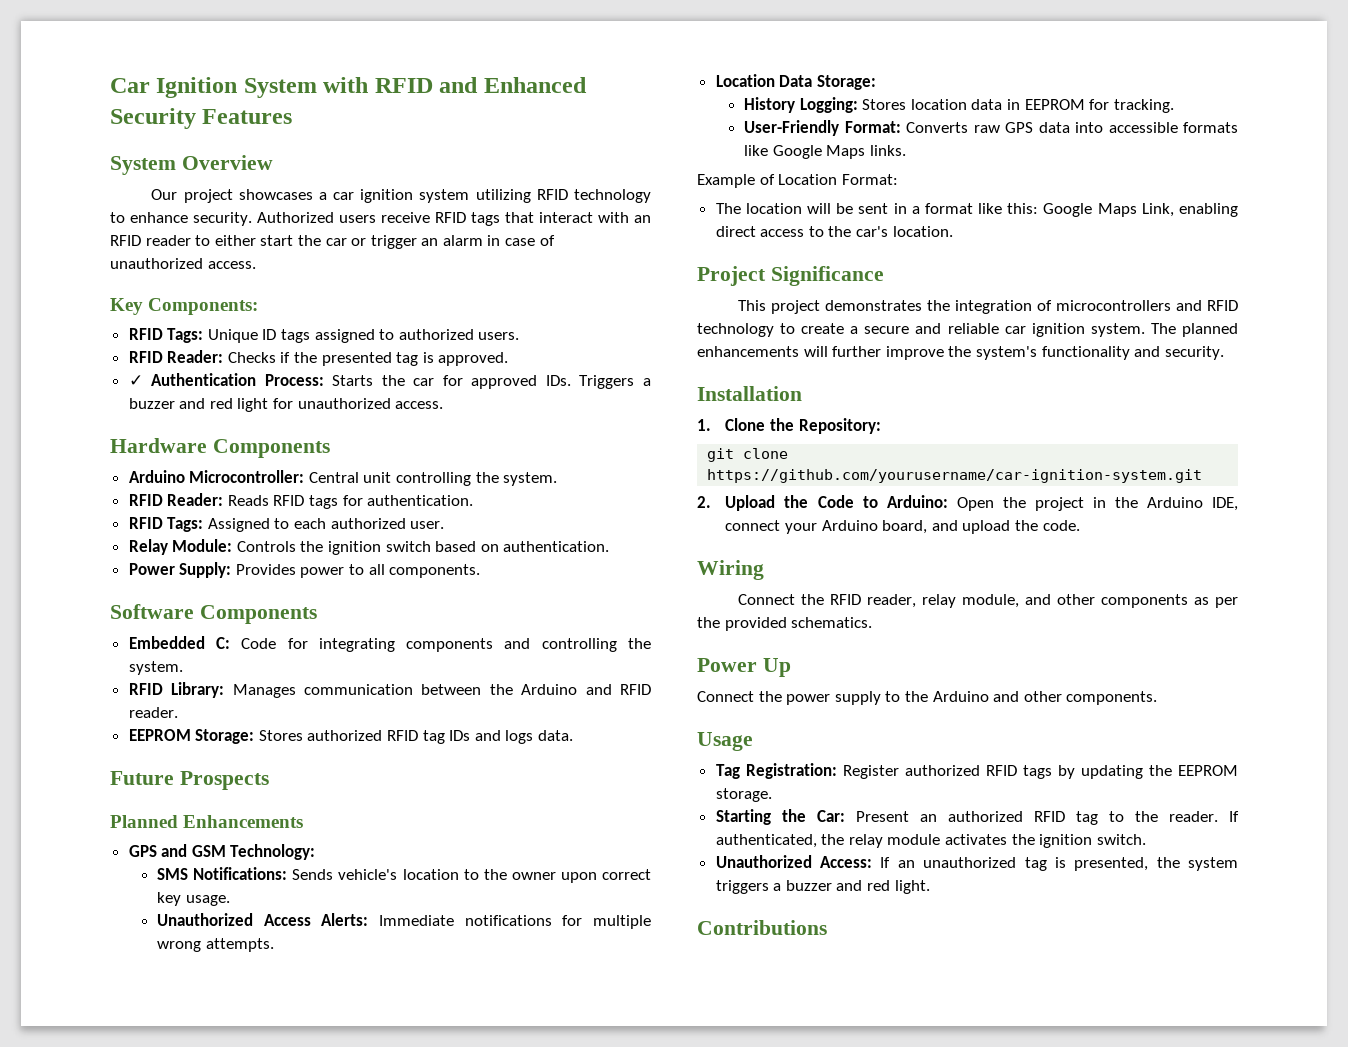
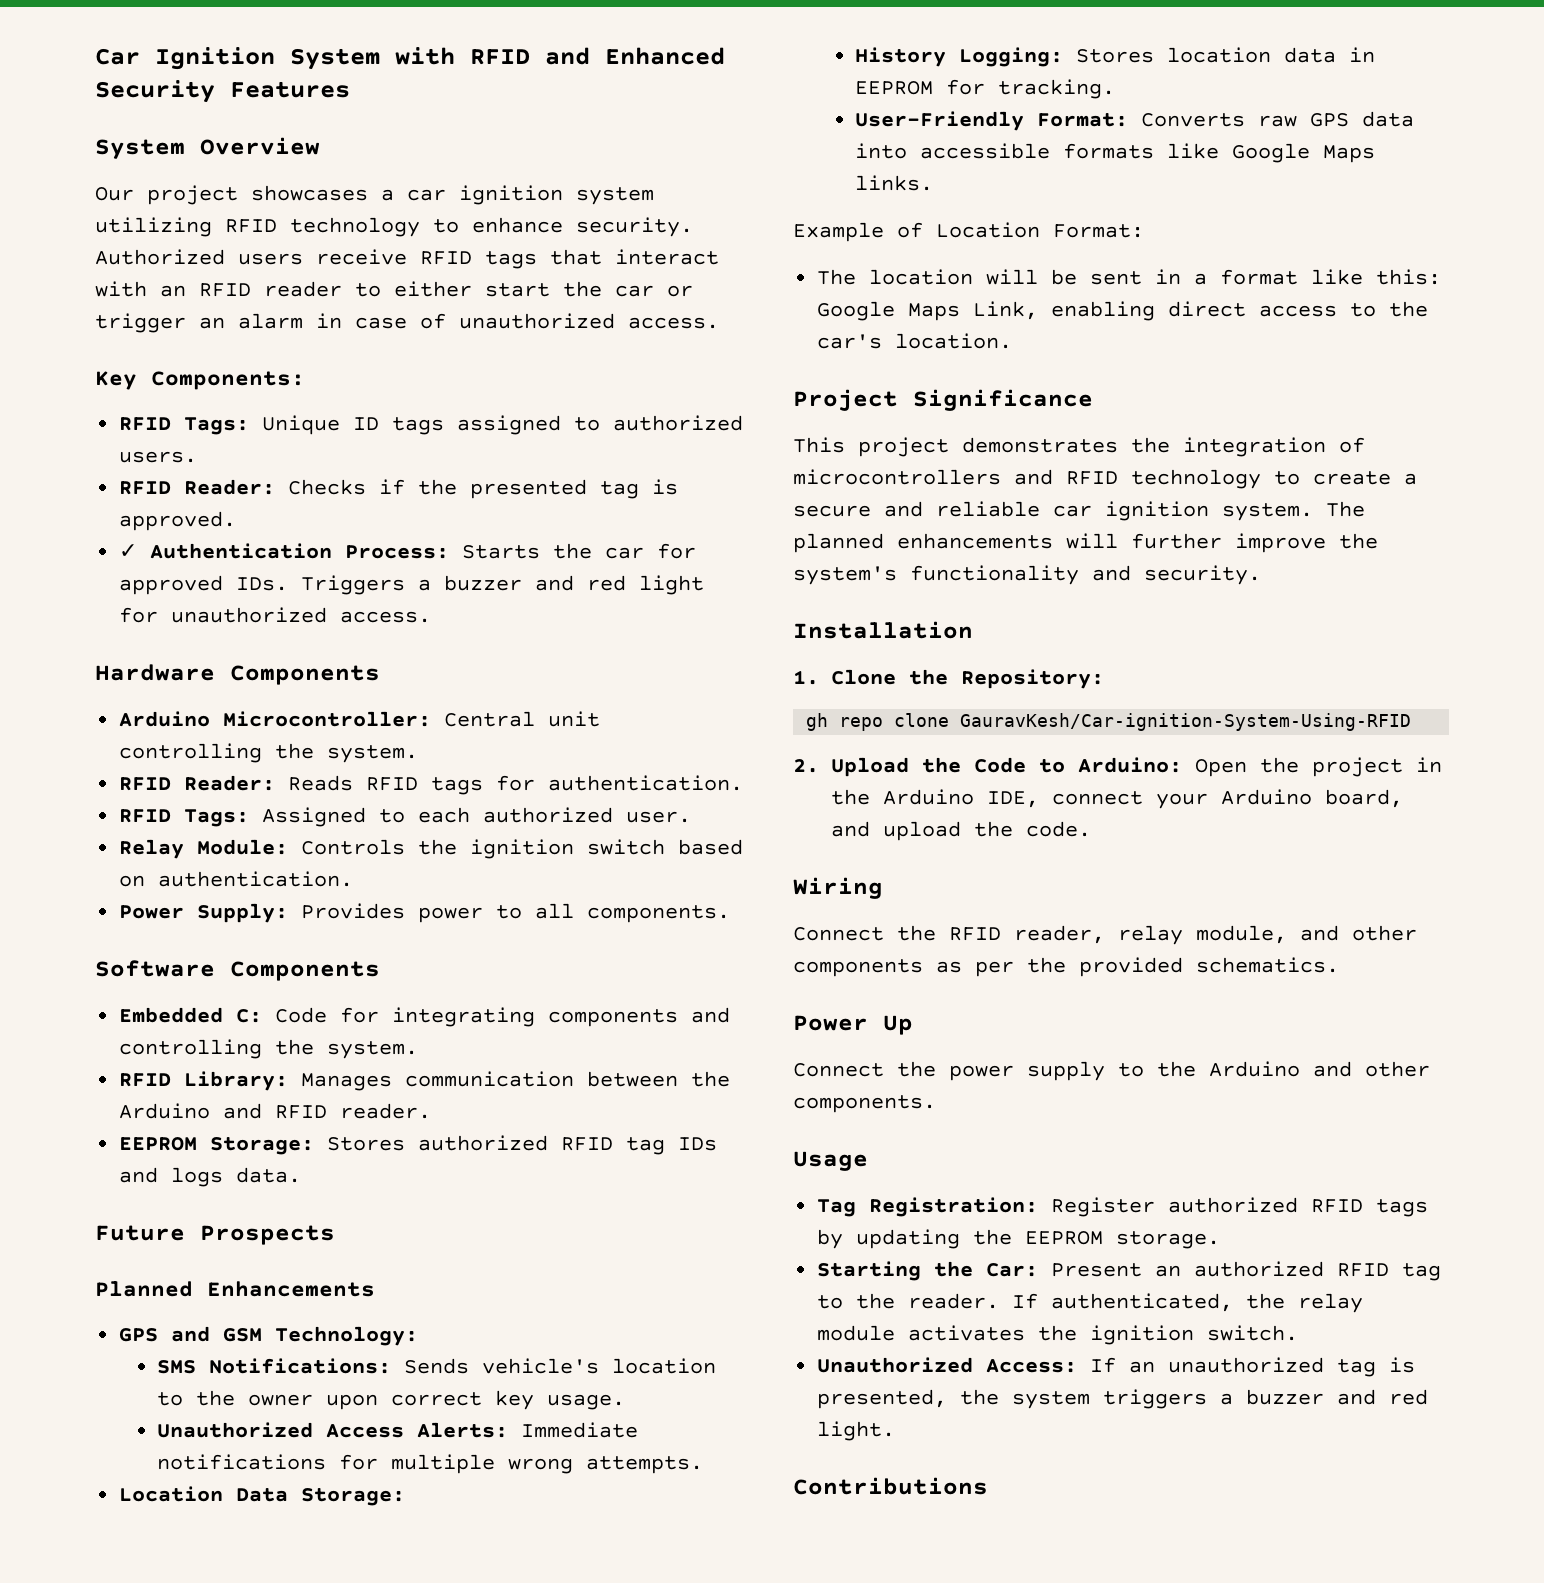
- git clone https://github.com/yourusername/car-ignition-system.git
+ gh repo clone GauravKesh/Car-ignition-System-Using-RFID

